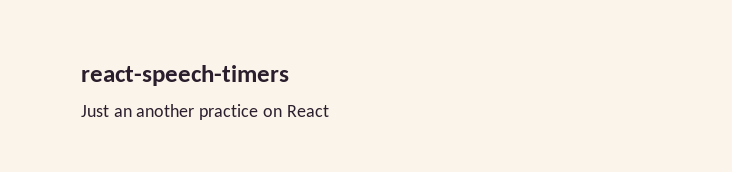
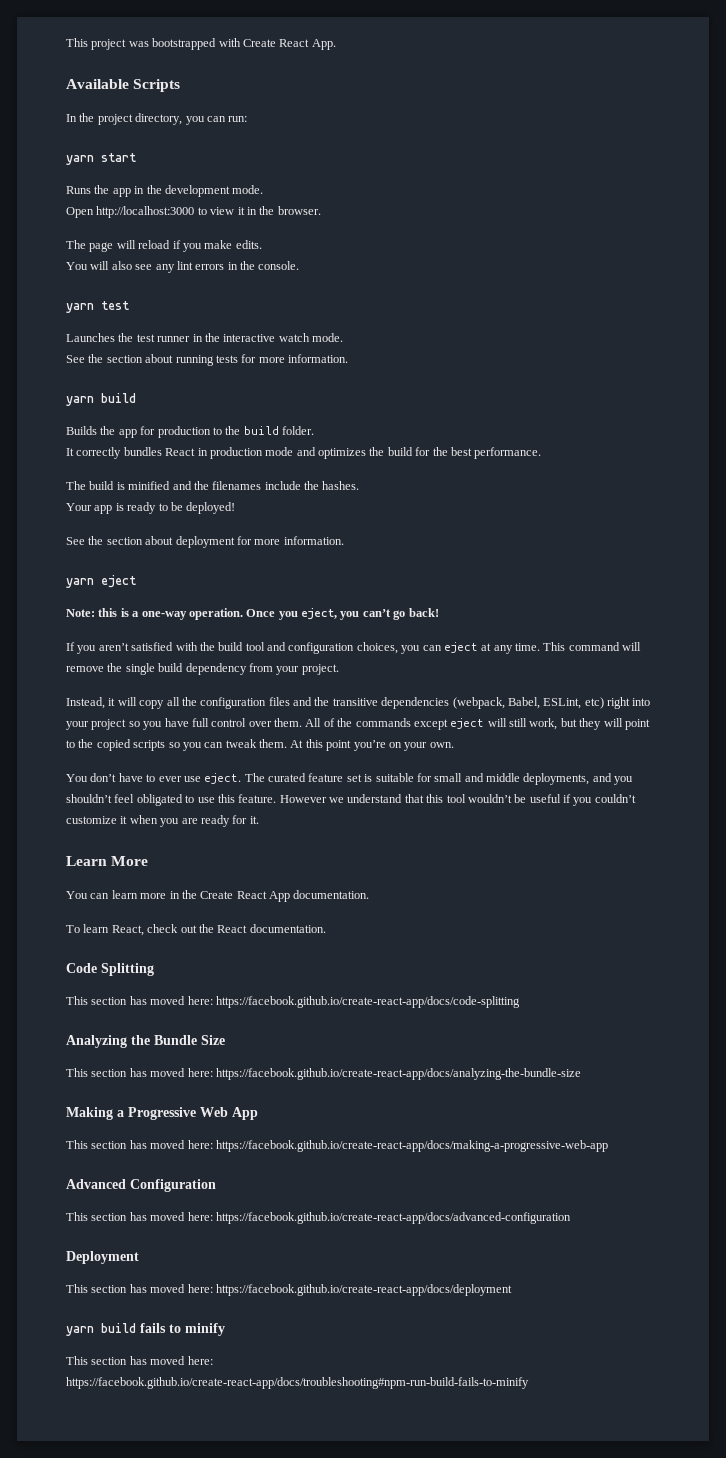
- react-speech-timers
- Just an another practice on React
+ This project was bootstrapped with Create React App.
+ Available Scripts
+ In the project directory, you can run:
+ yarn start
+ Runs the app in the development mode.
+ Open http://localhost:3000 to view it in the browser.
+ The page will reload if you make edits.
+ You will also see any lint errors in the console.
+ yarn test
+ Launches the test runner in the interactive watch mode.
+ See the section about running tests for more information.
+ yarn build
+ Builds the app for production to the build folder.
+ It correctly bundles React in production mode and optimizes the build for the best performance.
+ The build is minified and the filenames include the hashes.
+ Your app is ready to be deployed!
+ See the section about deployment for more information.
+ yarn eject
+ Note: this is a one-way operation. Once you eject, you can’t go back!
+ If you aren’t satisfied with the build tool and configuration choices, you can eject at any time. This command will remove the single build dependency from your project.
+ Instead, it will copy all the configuration files and the transitive dependencies (webpack, Babel, ESLint, etc) right into your project so you have full control over them. All of the commands except eject will still work, but they will point to the copied scripts so you can tweak them. At this point you’re on your own.
+ You don’t have to ever use eject. The curated feature set is suitable for small and middle deployments, and you shouldn’t feel obligated to use this feature. However we understand that this tool wouldn’t be useful if you couldn’t customize it when you are ready for it.
+ Learn More
+ You can learn more in the Create React App documentation.
+ To learn React, check out the React documentation.
+ Code Splitting
+ This section has moved here: https://facebook.github.io/create-react-app/docs/code-splitting
+ Analyzing the Bundle Size
+ This section has moved here: https://facebook.github.io/create-react-app/docs/analyzing-the-bundle-size
+ Making a Progressive Web App
+ This section has moved here: https://facebook.github.io/create-react-app/docs/making-a-progressive-web-app
+ Advanced Configuration
+ This section has moved here: https://facebook.github.io/create-react-app/docs/advanced-configuration
+ Deployment
+ This section has moved here: https://facebook.github.io/create-react-app/docs/deployment
+ yarn build fails to minify
+ This section has moved here: https://facebook.github.io/create-react-app/docs/troubleshooting#npm-run-build-fails-to-minify

